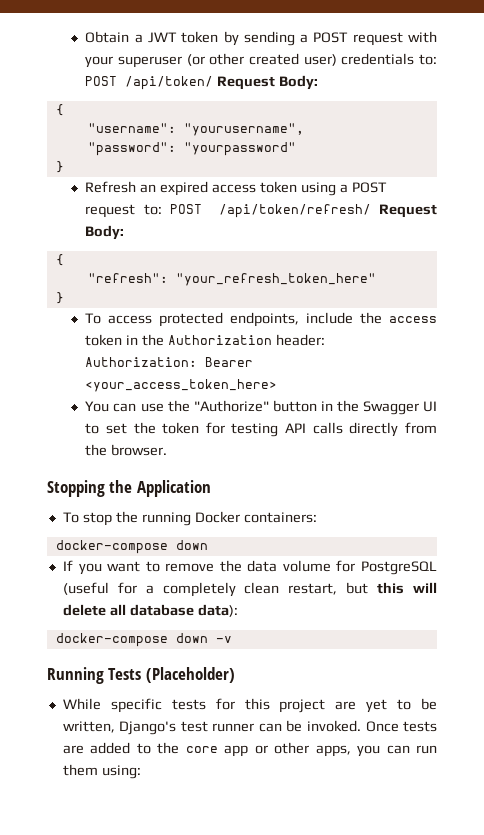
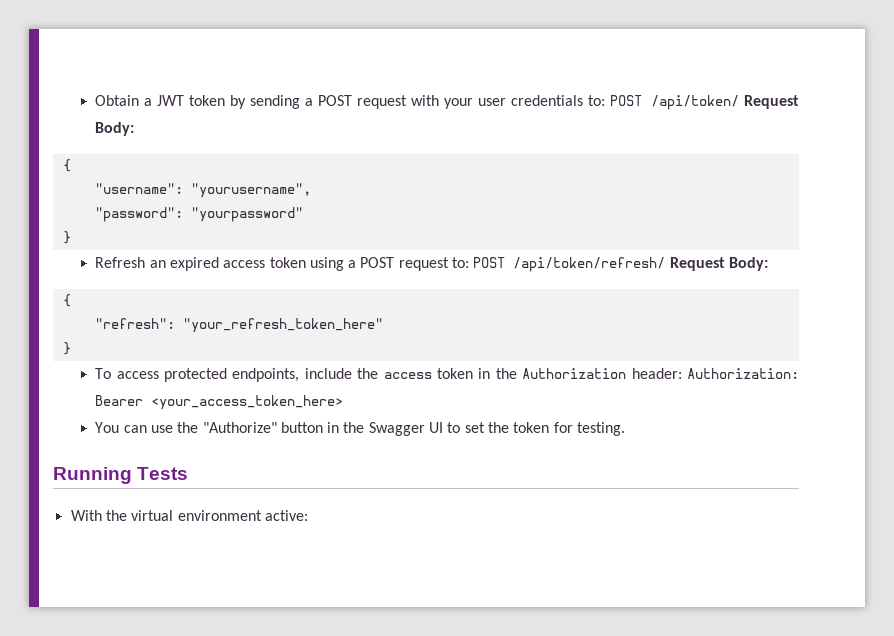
- Obtain a JWT token by sending a POST request with your superuser (or other created user) credentials to: POST /api/token/ Request Body:
+ Obtain a JWT token by sending a POST request with your user credentials to: POST /api/token/ Request Body:
- You can use the "Authorize" button in the Swagger UI to set the token for testing API calls directly from the browser.
- Stopping the Application
- To stop the running Docker containers:
- docker-compose down
- If you want to remove the data volume for PostgreSQL (useful for a completely clean restart, but this will delete all database data):
- docker-compose down -v
- Running Tests (Placeholder)
- While specific tests for this project are yet to be written, Django's test runner can be invoked. Once tests are added to the core app or other apps, you can run them using:
+ You can use the "Authorize" button in the Swagger UI to set the token for testing.
+ Running Tests
+ With the virtual environment active:

